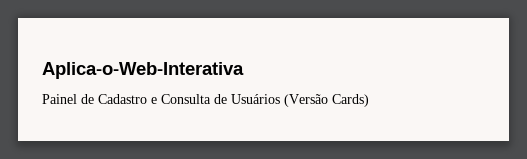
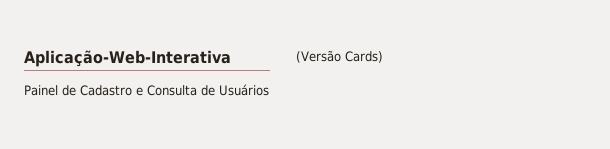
- Aplica-o-Web-Interativa
+ Aplicação-Web-Interativa

